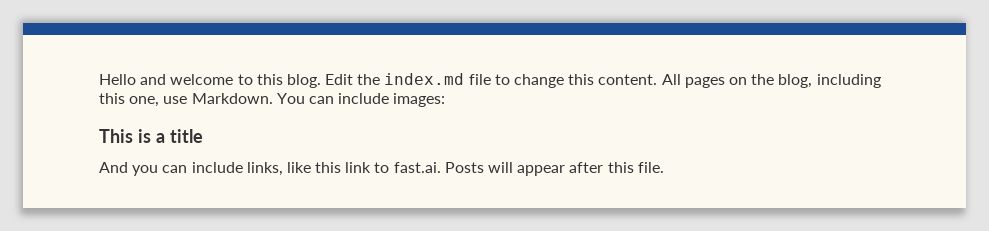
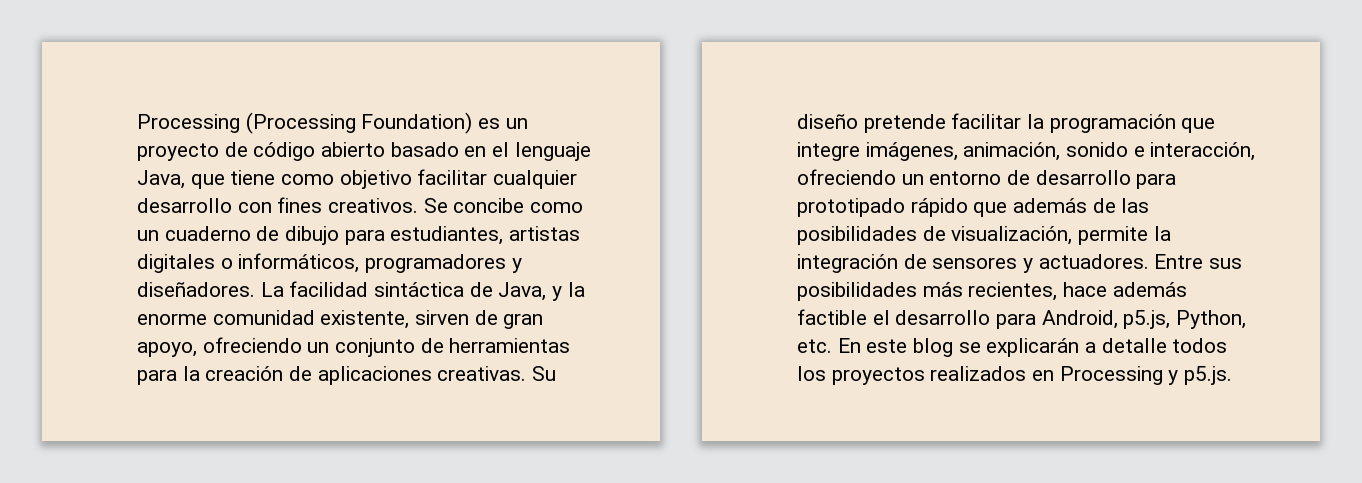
- Hello and welcome to this blog. Edit the index.md file to change this content. All pages on the blog, including this one, use Markdown. You can include images:
- This is a title
- And you can include links, like this link to fast.ai. Posts will appear after this file.
+ Processing (Processing Foundation) es un proyecto de código abierto basado en el lenguaje Java, que tiene como objetivo facilitar cualquier desarrollo con fines creativos. Se concibe como un cuaderno de dibujo para estudiantes, artistas digitales o informáticos, programadores y diseñadores. La facilidad sintáctica de Java, y la enorme comunidad existente, sirven de gran apoyo, ofreciendo un conjunto de herramientas para la creación de aplicaciones creativas. Su diseño pretende facilitar la programación que integre imágenes, animación, sonido e interacción, ofreciendo un entorno de desarrollo para prototipado rápido que además de las posibilidades de visualización, permite la integración de sensores y actuadores. Entre sus posibilidades más recientes, hace además factible el desarrollo para Android, p5.js, Python, etc. En este blog se explicarán a detalle todos los proyectos realizados en Processing y p5.js.

